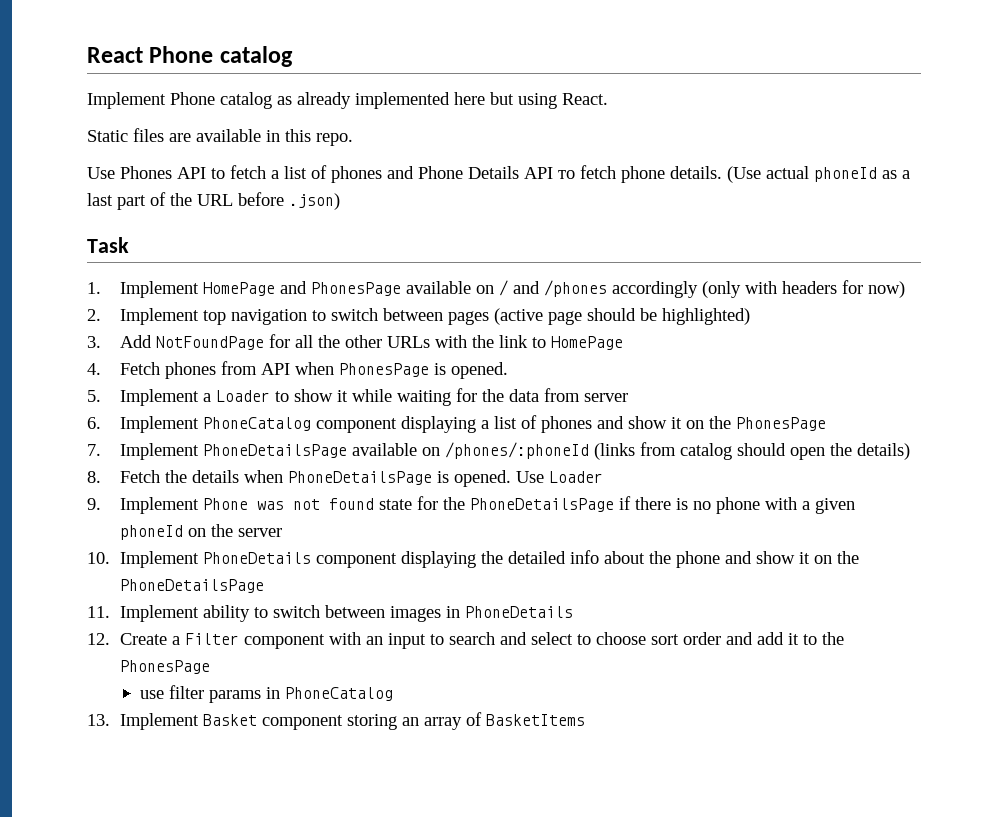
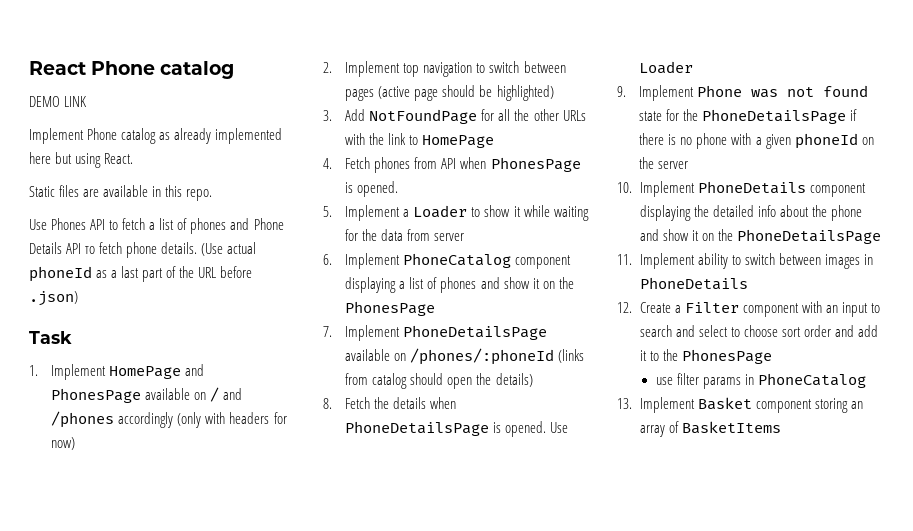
+ DEMO LINK

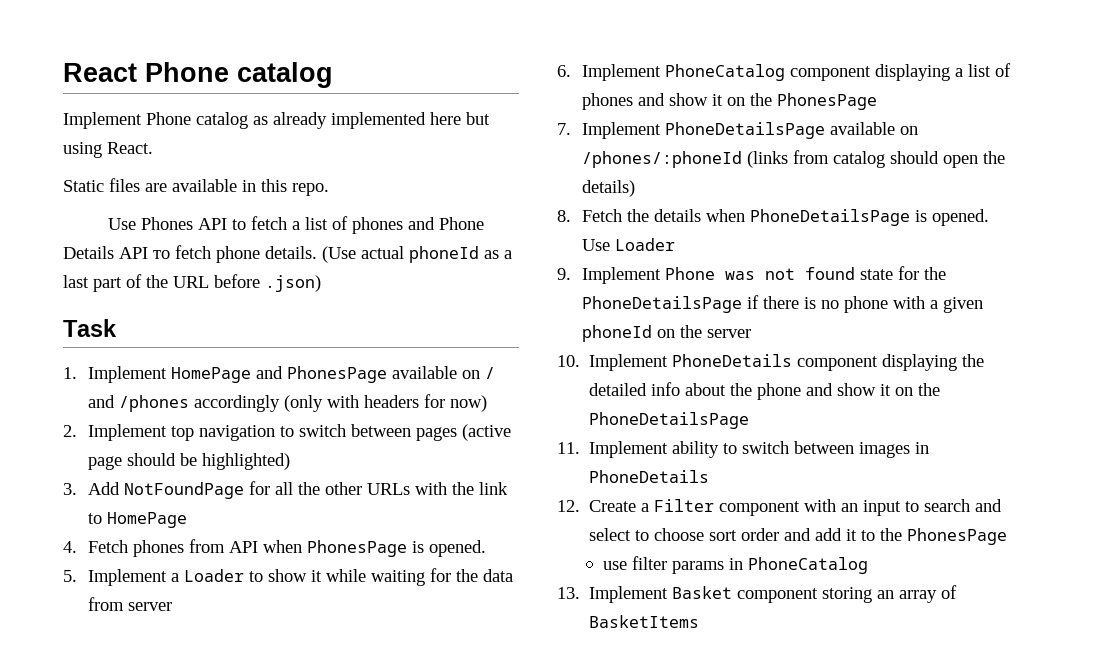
- DEMO LINK

